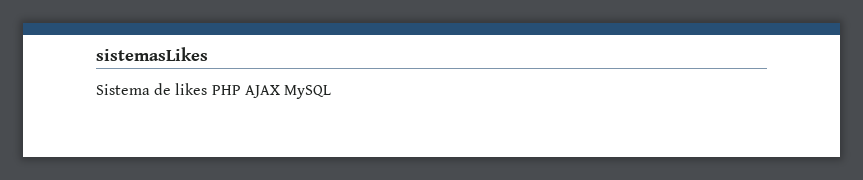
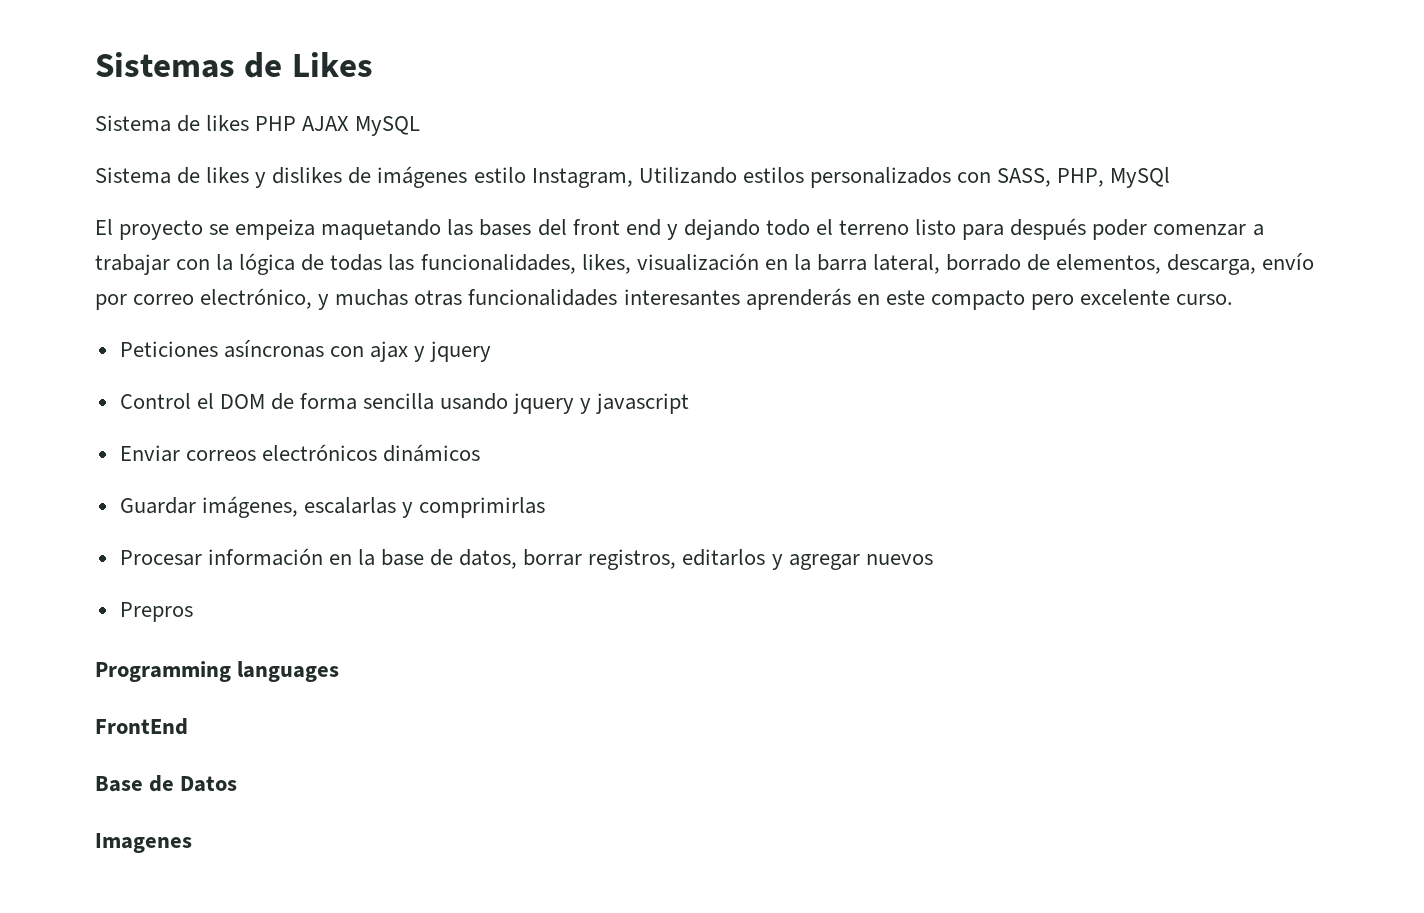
- sistemasLikes
+ Sistemas de Likes
+ Sistema de likes y dislikes de imágenes estilo Instagram, Utilizando estilos personalizados con SASS, PHP, MySQl
+ El proyecto se empeiza maquetando las bases del front end y dejando todo el terreno listo para después poder comenzar a trabajar con la lógica de todas las funcionalidades, likes, visualización en la barra lateral, borrado de elementos, descarga, envío por correo electrónico, y muchas otras funcionalidades interesantes aprenderás en este compacto pero excelente curso.
+ Peticiones asíncronas con ajax y jquery
+ Control el DOM de forma sencilla usando jquery y javascript
+ Enviar correos electrónicos dinámicos
+ Guardar imágenes, escalarlas y comprimirlas
+ Procesar información en la base de datos, borrar registros, editarlos y agregar nuevos
+ Prepros
+ Programming languages
+ FrontEnd
+ Base de Datos
+ Imagenes

